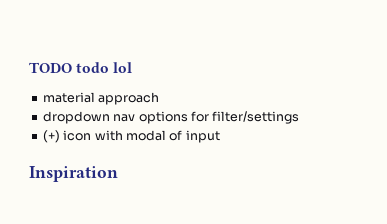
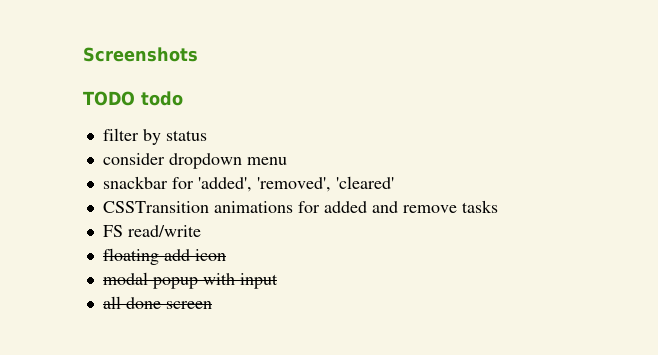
+ Screenshots
- TODO todo lol
- material approach
- dropdown nav options for filter/settings
- (+) icon with modal of input
- Inspiration
+ TODO todo
+ filter by status
+ consider dropdown menu
+ snackbar for 'added', 'removed', 'cleared'
+ CSSTransition animations for added and remove tasks
+ FS read/write
+ floating add icon
+ modal popup with input
+ all done screen

